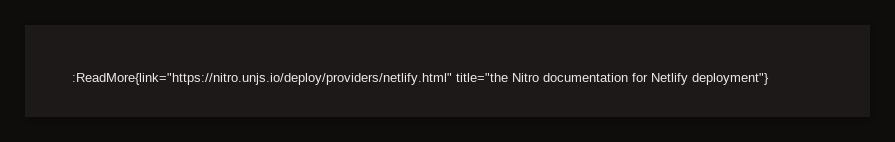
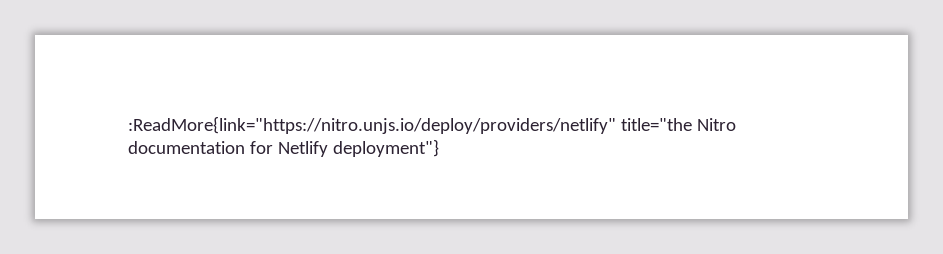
- :ReadMore{link="https://nitro.unjs.io/deploy/providers/netlify.html" title="the Nitro documentation for Netlify deployment"}
+ :ReadMore{link="https://nitro.unjs.io/deploy/providers/netlify" title="the Nitro documentation for Netlify deployment"}

